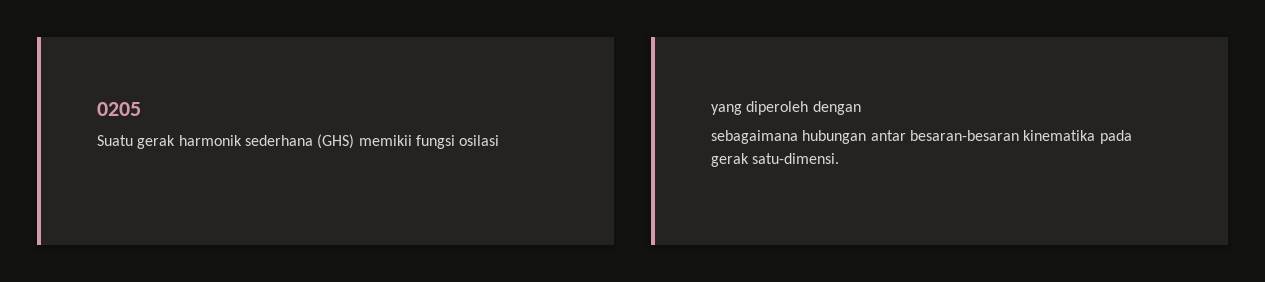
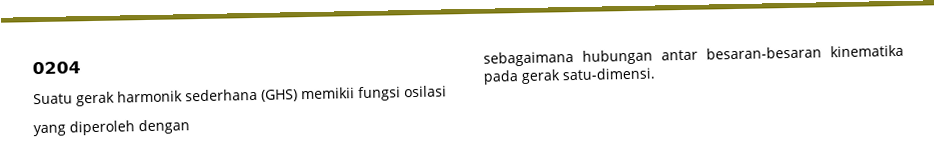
- 0205
+ 0204

